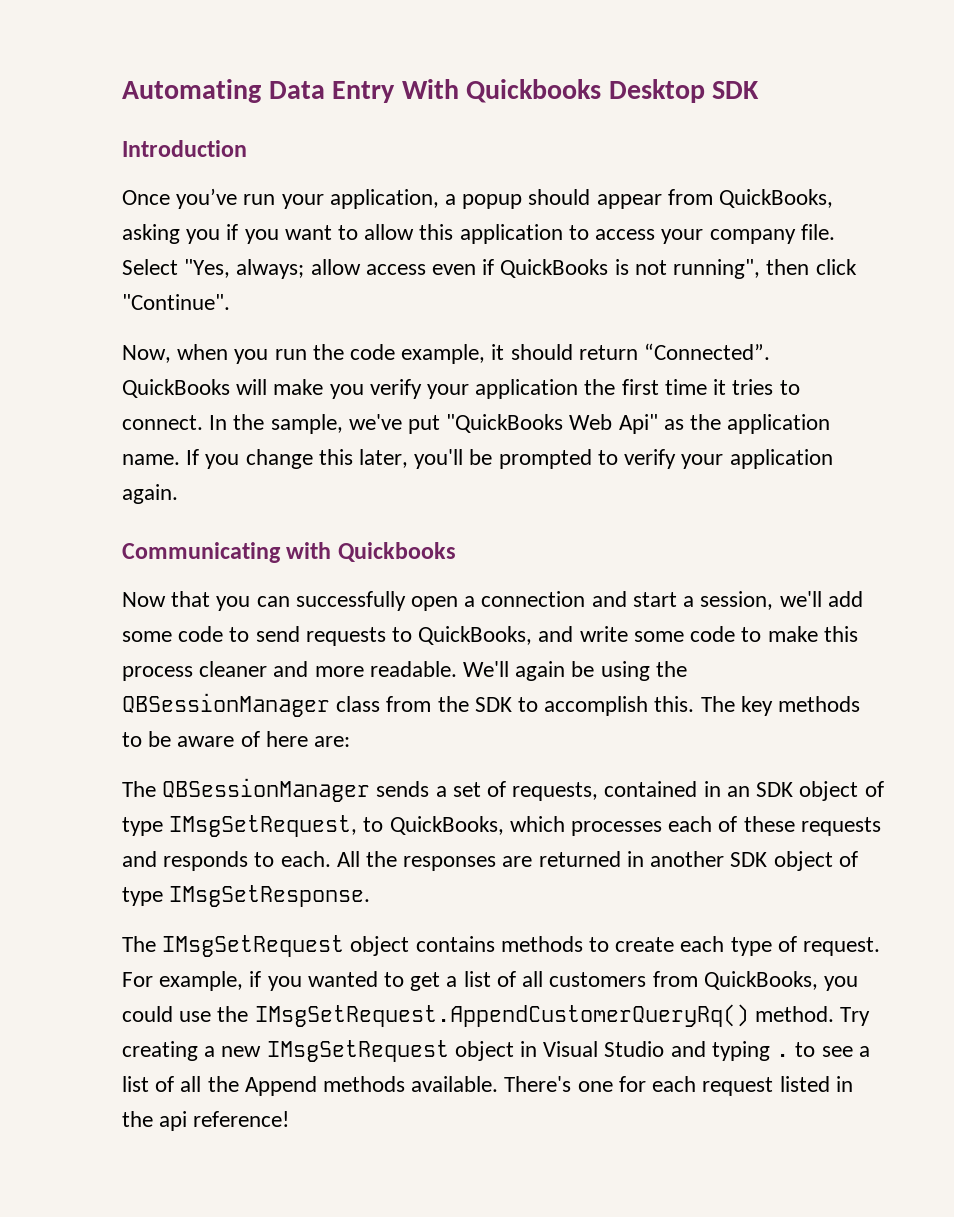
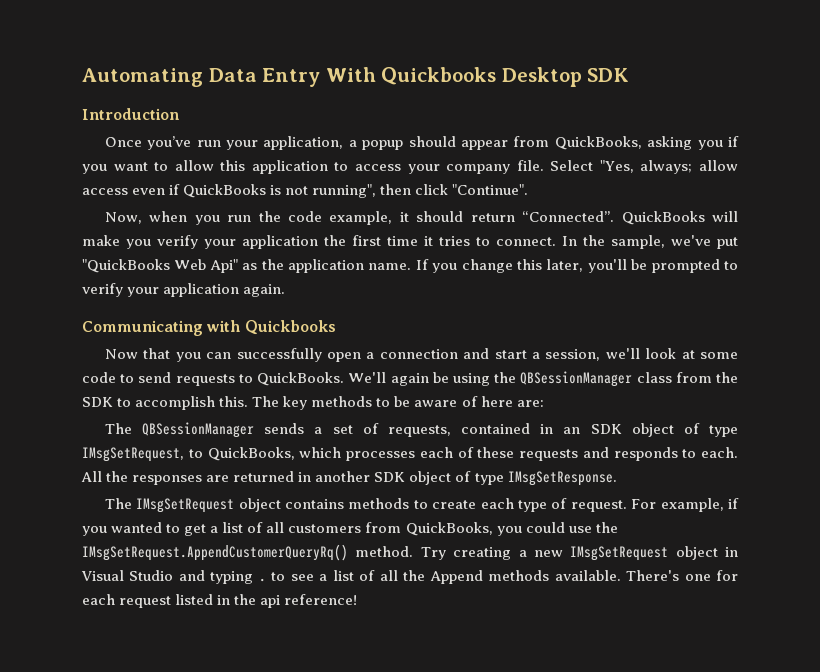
- Now that you can successfully open a connection and start a session, we'll add some code to send requests to QuickBooks, and write some code to make this process cleaner and more readable.
+ Now that you can successfully open a connection and start a session, we'll look at some code to send requests to QuickBooks.

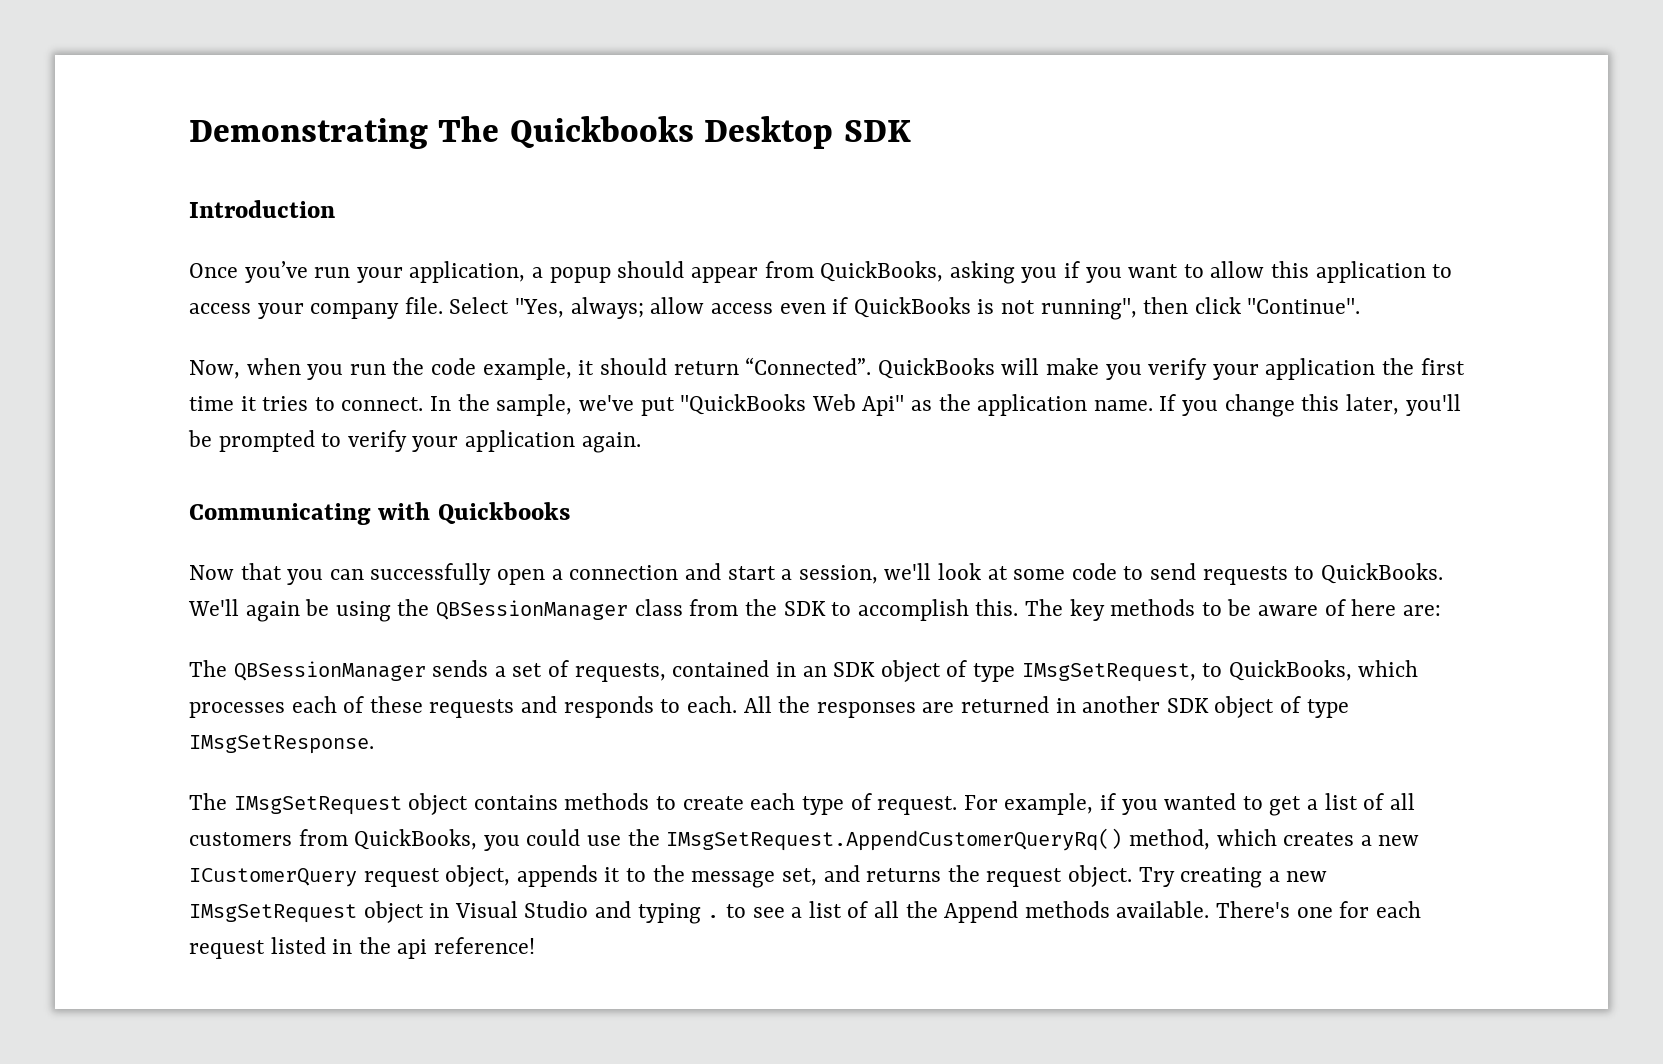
- Automating Data Entry With Quickbooks Desktop SDK
+ Demonstrating The Quickbooks Desktop SDK
- For example, if you wanted to get a list of all customers from QuickBooks, you could use the IMsgSetRequest.AppendCustomerQueryRq() method.
+ For example, if you wanted to get a list of all customers from QuickBooks, you could use the IMsgSetRequest.AppendCustomerQueryRq() method, which creates a new ICustomerQuery request object, appends it to the message set, and returns the request object.

